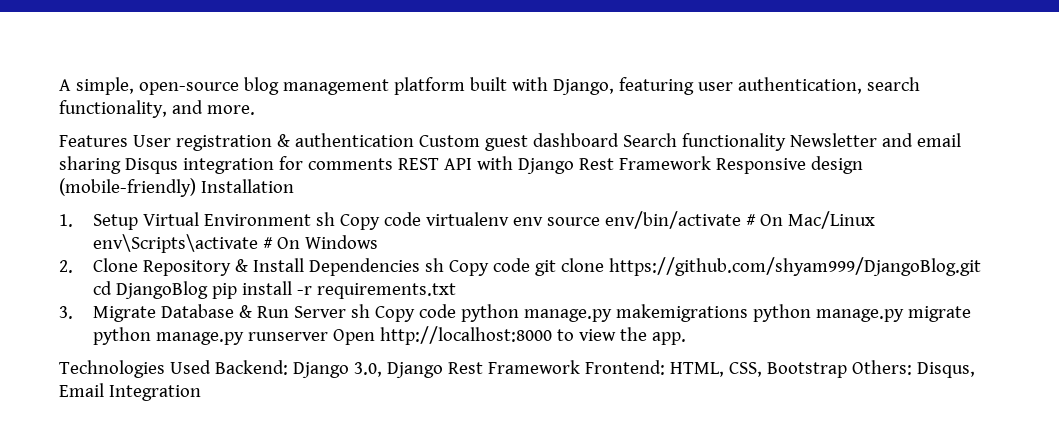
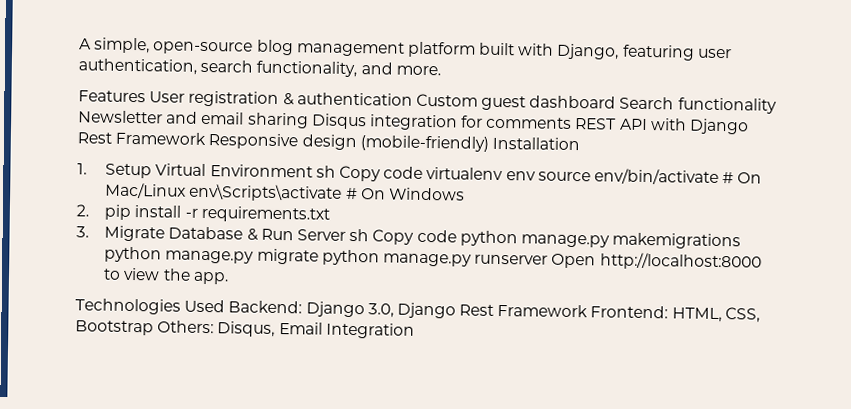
- 2. Clone Repository & Install Dependencies sh Copy code git clone https://github.com/shyam999/DjangoBlog.git cd DjangoBlog pip install -r requirements.txt
+ 2. pip install -r requirements.txt

